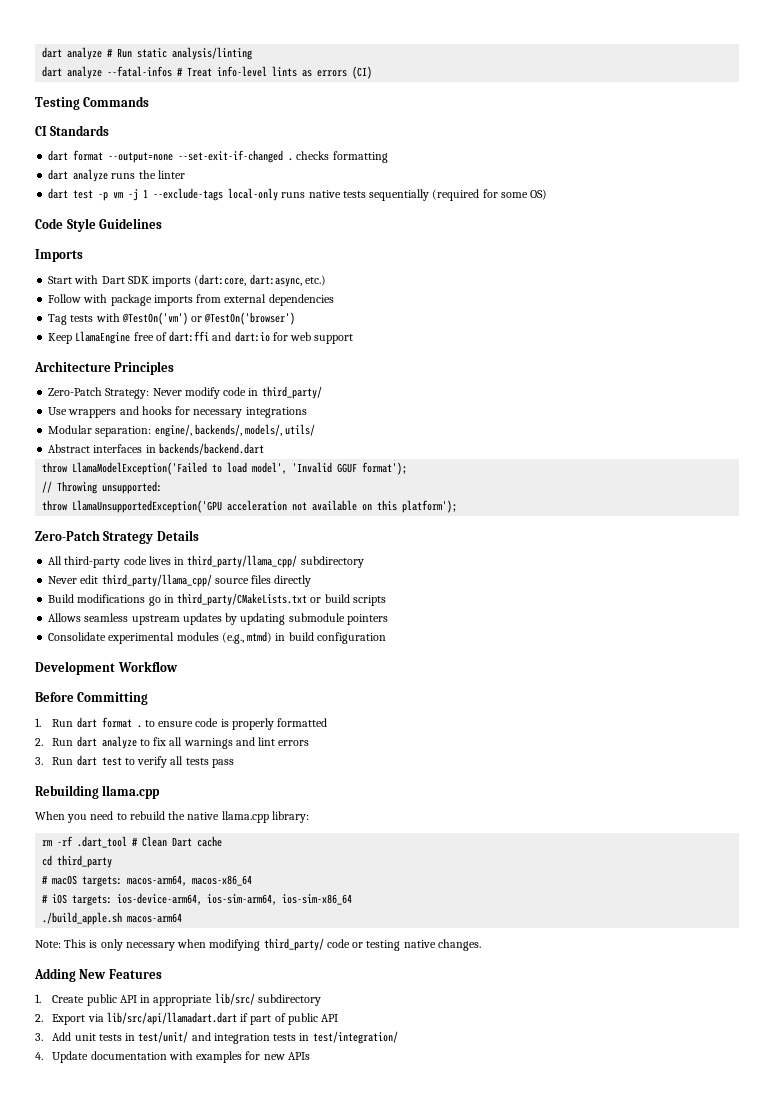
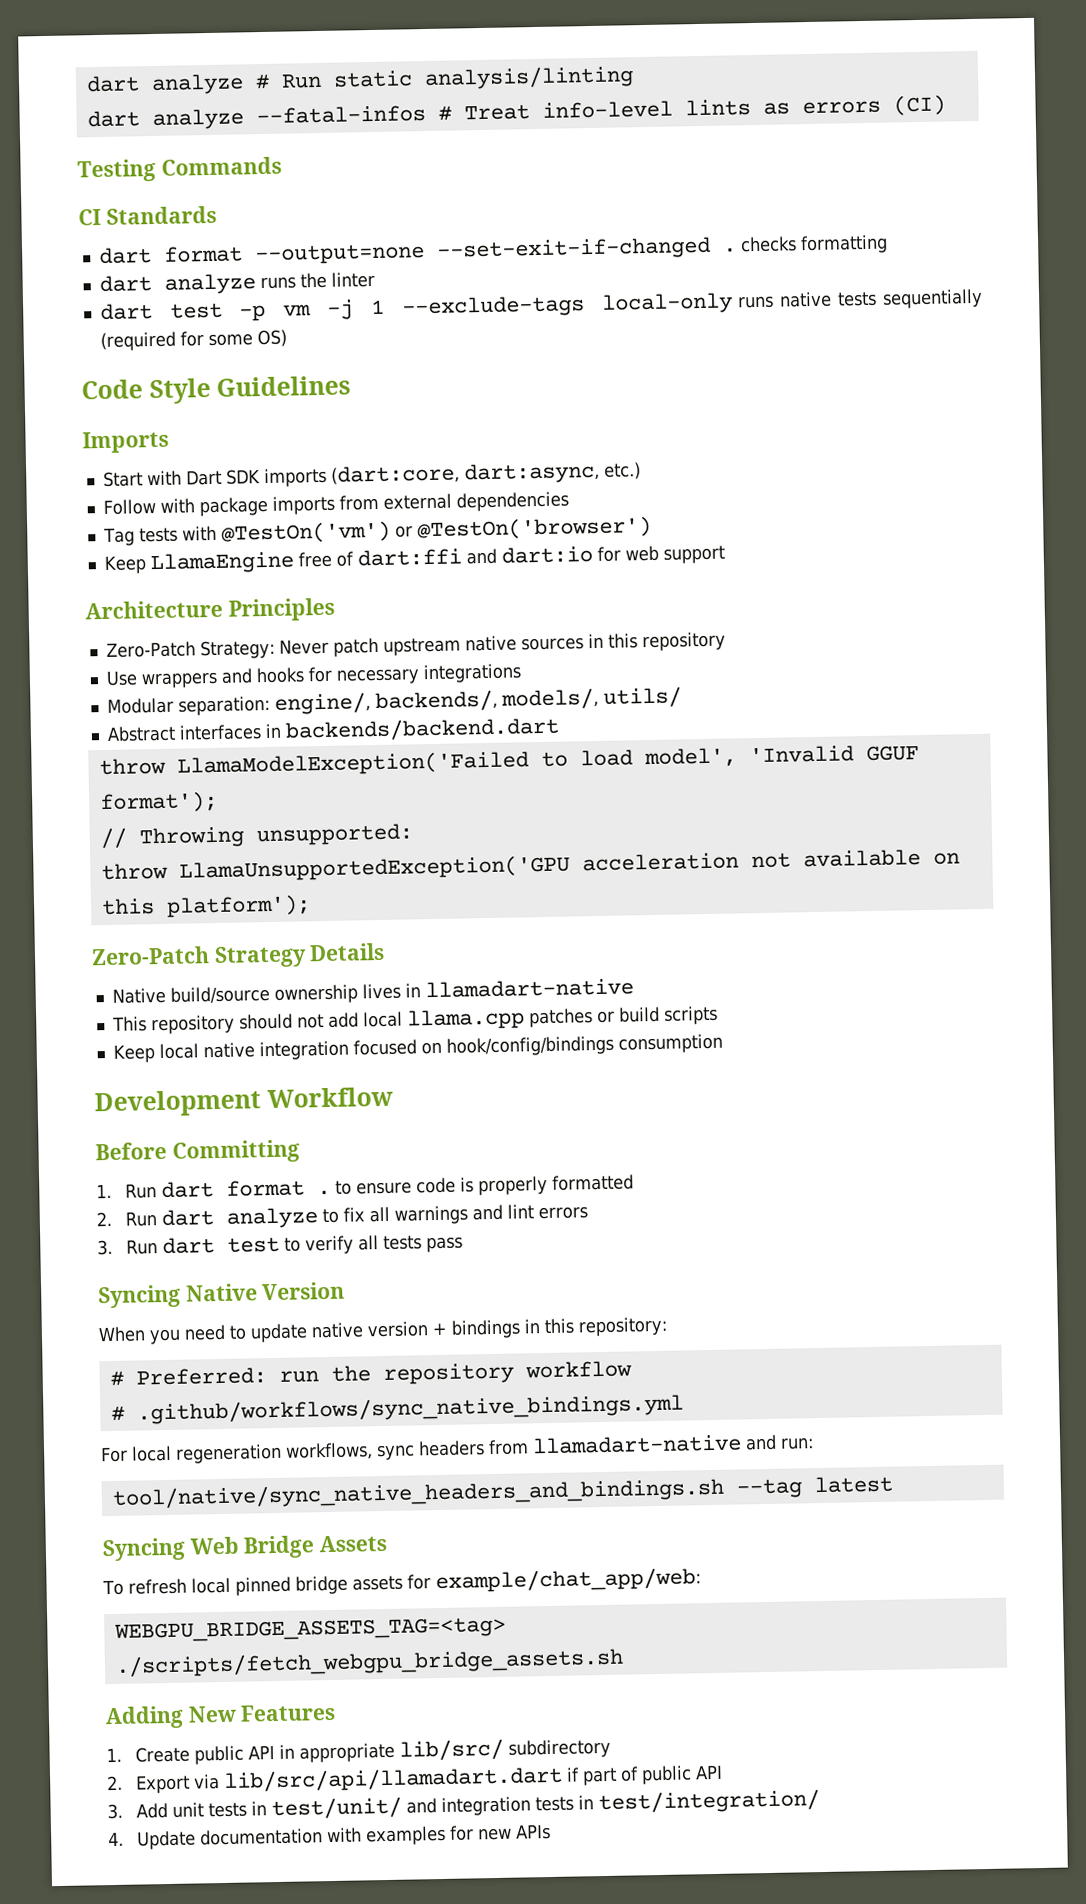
- Zero-Patch Strategy: Never modify code in third_party/
+ Zero-Patch Strategy: Never patch upstream native sources in this repository
- All third-party code lives in third_party/llama_cpp/ subdirectory
- Never edit third_party/llama_cpp/ source files directly
- Build modifications go in third_party/CMakeLists.txt or build scripts
- Allows seamless upstream updates by updating submodule pointers
- Consolidate experimental modules (e.g., mtmd) in build configuration
+ Native build/source ownership lives in llamadart-native
+ This repository should not add local llama.cpp patches or build scripts
+ Keep local native integration focused on hook/config/bindings consumption
- Rebuilding llama.cpp
+ Syncing Native Version
- When you need to rebuild the native llama.cpp library:
- rm -rf .dart_tool # Clean Dart cache
- cd third_party
- # macOS targets: macos-arm64, macos-x86_64
- # iOS targets: ios-device-arm64, ios-sim-arm64, ios-sim-x86_64
- ./build_apple.sh macos-arm64
- Note: This is only necessary when modifying third_party/ code or testing native changes.
+ When you need to update native version + bindings in this repository:
+ # Preferred: run the repository workflow
+ # .github/workflows/sync_native_bindings.yml
+ For local regeneration workflows, sync headers from llamadart-native and run:
+ tool/native/sync_native_headers_and_bindings.sh --tag latest
+ Syncing Web Bridge Assets
+ To refresh local pinned bridge assets for example/chat_app/web:
+ WEBGPU_BRIDGE_ASSETS_TAG=<tag> ./scripts/fetch_webgpu_bridge_assets.sh

